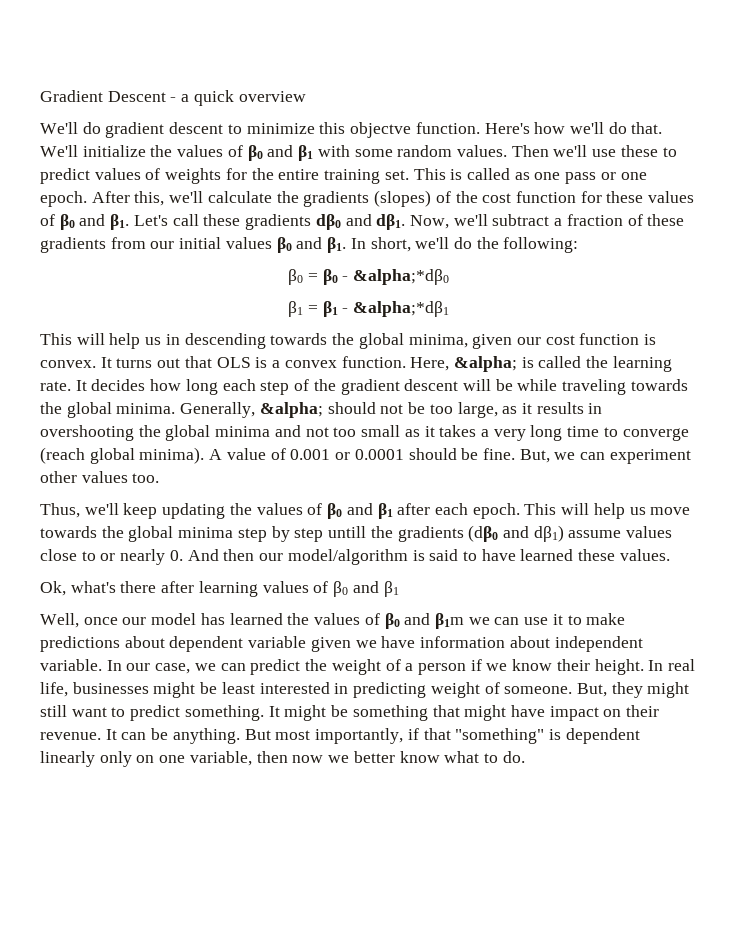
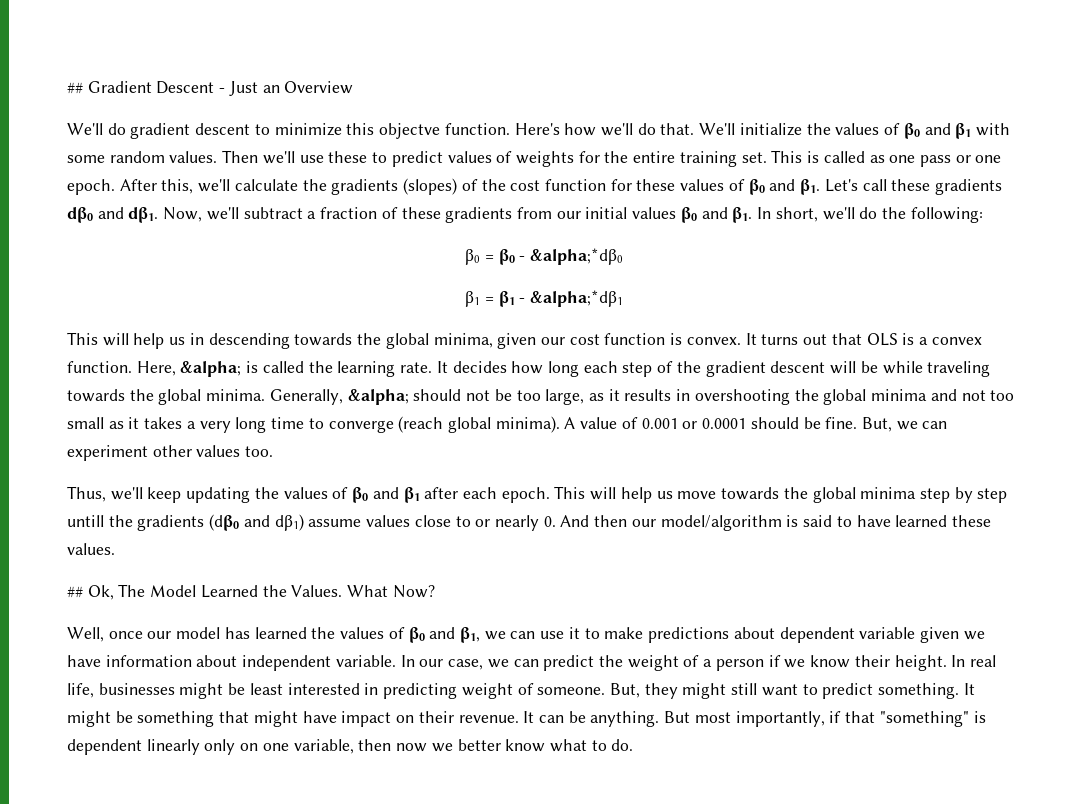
- Gradient Descent - a quick overview
+ ## Gradient Descent - Just an Overview
- Ok, what's there after learning values of β0 and β1
+ ## Ok, The Model Learned the Values. What Now?
- Well, once our model has learned the values of β0 and β1m we can use it to make predictions about dependent variable given we have information about independent variable.
+ Well, once our model has learned the values of β0 and β1, we can use it to make predictions about dependent variable given we have information about independent variable.

